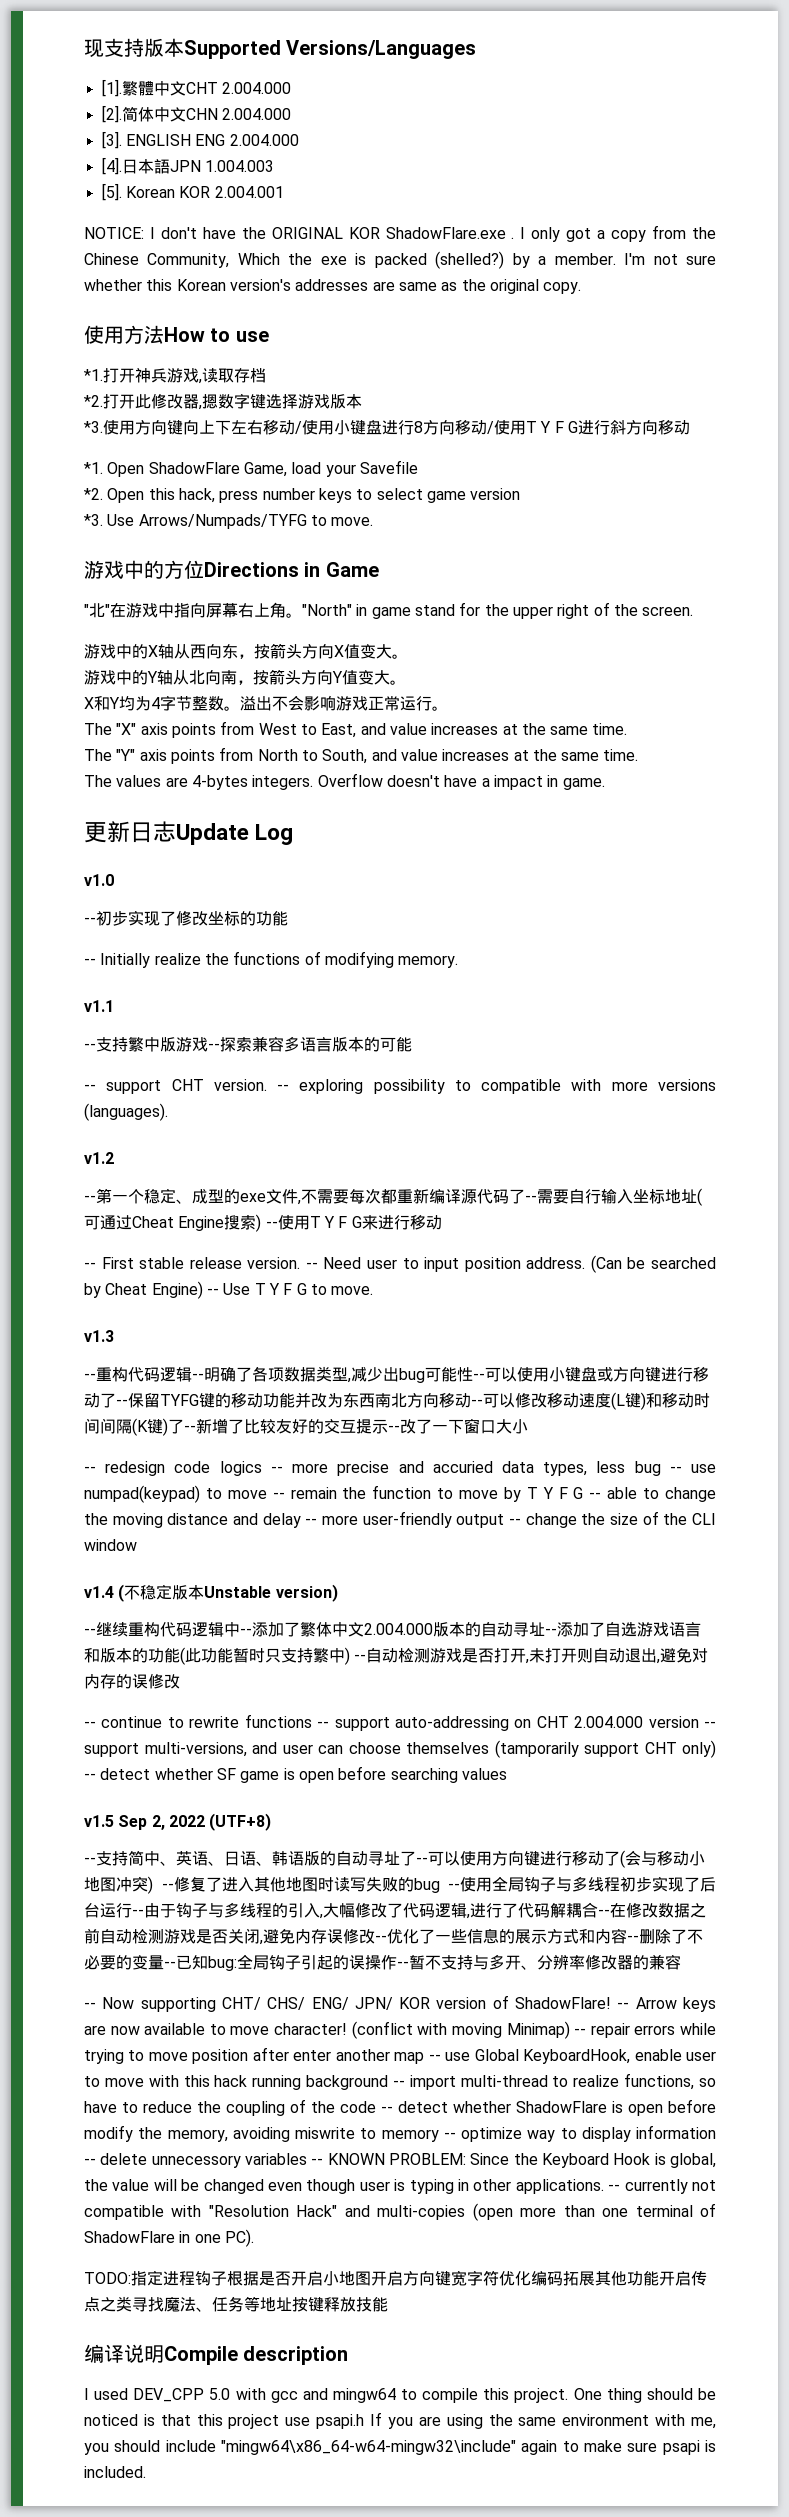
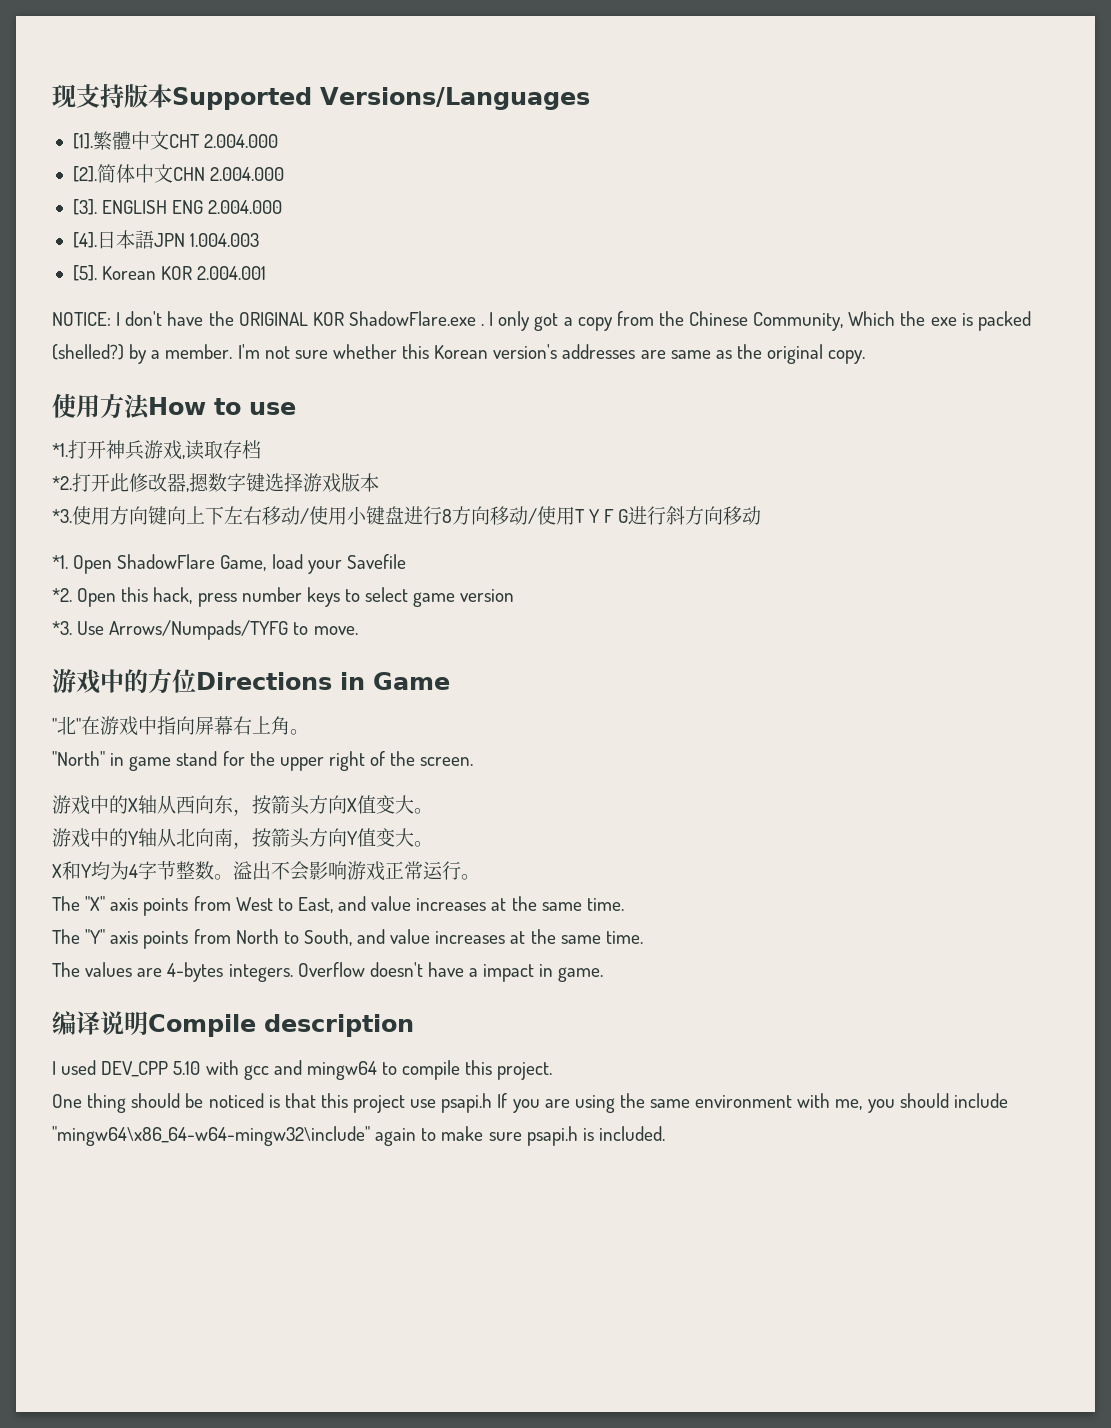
- "北"在游戏中指向屏幕右上角。"North" in game stand for the upper right of the screen.
+ "北"在游戏中指向屏幕右上角。
+ "North" in game stand for the upper right of the screen.
- 更新日志Update Log
- v1.0
- --初步实现了修改坐标的功能
- -- Initially realize the functions of modifying memory.
- v1.1
- --支持繁中版游戏--探索兼容多语言版本的可能
- -- support CHT version. -- exploring possibility to compatible with more versions (languages).
- v1.2
- --第一个稳定、成型的exe文件,不需要每次都重新编译源代码了--需要自行输入坐标地址(可通过Cheat Engine搜索) --使用T Y F G来进行移动
- -- First stable release version. -- Need user to input position address. (Can be searched by Cheat Engine) -- Use T Y F G to move.
- v1.3
- --重构代码逻辑--明确了各项数据类型,减少出bug可能性--可以使用小键盘或方向键进行移动了--保留TYFG键的移动功能并改为东西南北方向移动--可以修改移动速度(L键)和移动时间间隔(K键)了--新增了比较友好的交互提示--改了一下窗口大小
- -- redesign code logics -- more precise and accuried data types, less bug -- use numpad(keypad) to move -- remain the function to move by T Y F G -- able to change the moving distance and delay -- more user-friendly output -- change the size of the CLI window
- v1.4 (不稳定版本Unstable version)
- --继续重构代码逻辑中--添加了繁体中文2.004.000版本的自动寻址--添加了自选游戏语言和版本的功能(此功能暂时只支持繁中) --自动检测游戏是否打开,未打开则自动退出,避免对内存的误修改
- -- continue to rewrite functions -- support auto-addressing on CHT 2.004.000 version -- support multi-versions, and user can choose themselves (tamporarily support CHT only) -- detect whether SF game is open before searching values
- v1.5 Sep 2, 2022 (UTF+8)
- --支持简中、英语、日语、韩语版的自动寻址了--可以使用方向键进行移动了(会与移动小地图冲突) --修复了进入其他地图时读写失败的bug --使用全局钩子与多线程初步实现了后台运行--由于钩子与多线程的引入,大幅修改了代码逻辑,进行了代码解耦合--在修改数据之前自动检测游戏是否关闭,避免内存误修改--优化了一些信息的展示方式和内容--删除了不必要的变量--已知bug:全局钩子引起的误操作--暂不支持与多开、分辨率修改器的兼容
- -- Now supporting CHT/ CHS/ ENG/ JPN/ KOR version of ShadowFlare! -- Arrow keys are now available to move character! (conflict with moving Minimap) -- repair errors while trying to move position after enter another map -- use Global KeyboardHook, enable user to move with this hack running background -- import multi-thread to realize functions, so have to reduce the coupling of the code -- detect whether ShadowFlare is open before modify the memory, avoiding miswrite to memory -- optimize way to display information -- delete unnecessory variables -- KNOWN PROBLEM: Since the Keyboard Hook is global, the value will be changed even though user is typing in other applications. -- currently not compatible with "Resolution Hack" and multi-copies (open more than one terminal of ShadowFlare in one PC).
- TODO:指定进程钩子根据是否开启小地图开启方向键宽字符优化编码拓展其他功能开启传点之类寻找魔法、任务等地址按键释放技能
- I used DEV_CPP 5.0 with gcc and mingw64 to compile this project. One thing should be noticed is that this project use psapi.h If you are using the same environment with me, you should include "mingw64\x86_64-w64-mingw32\include" again to make sure psapi is included.
+ I used DEV_CPP 5.10 with gcc and mingw64 to compile this project.
+ One thing should be noticed is that this project use psapi.h If you are using the same environment with me, you should include "mingw64\x86_64-w64-mingw32\include" again to make sure psapi.h is included.

